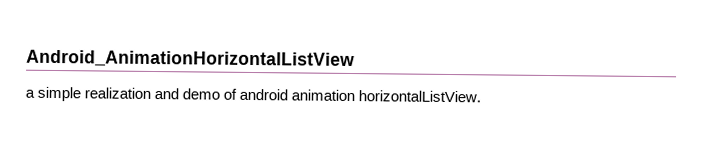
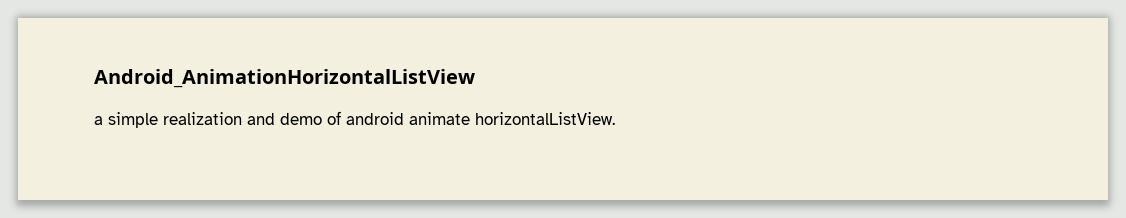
- a simple realization and demo of android animation horizontalListView.
+ a simple realization and demo of android animate horizontalListView.

